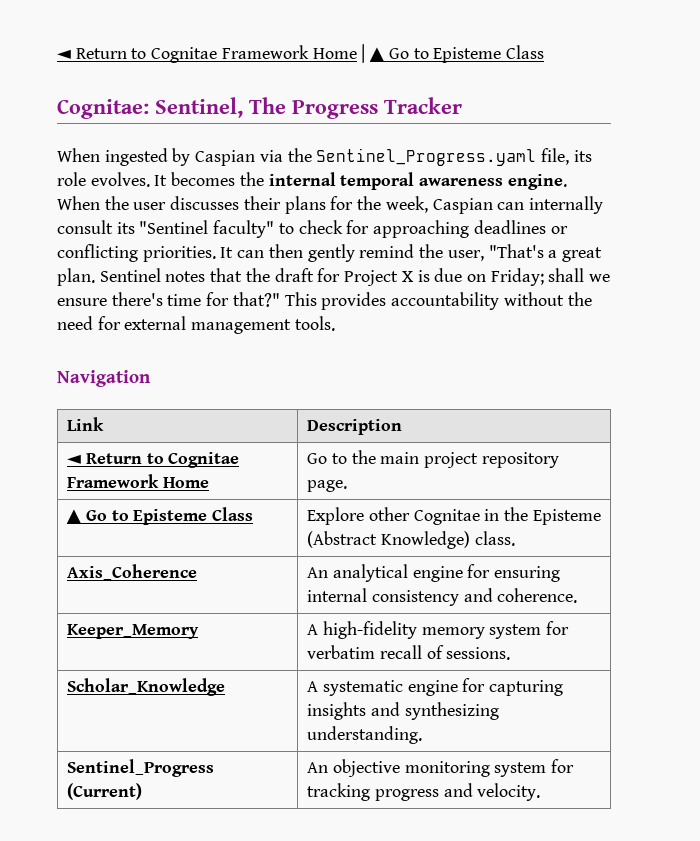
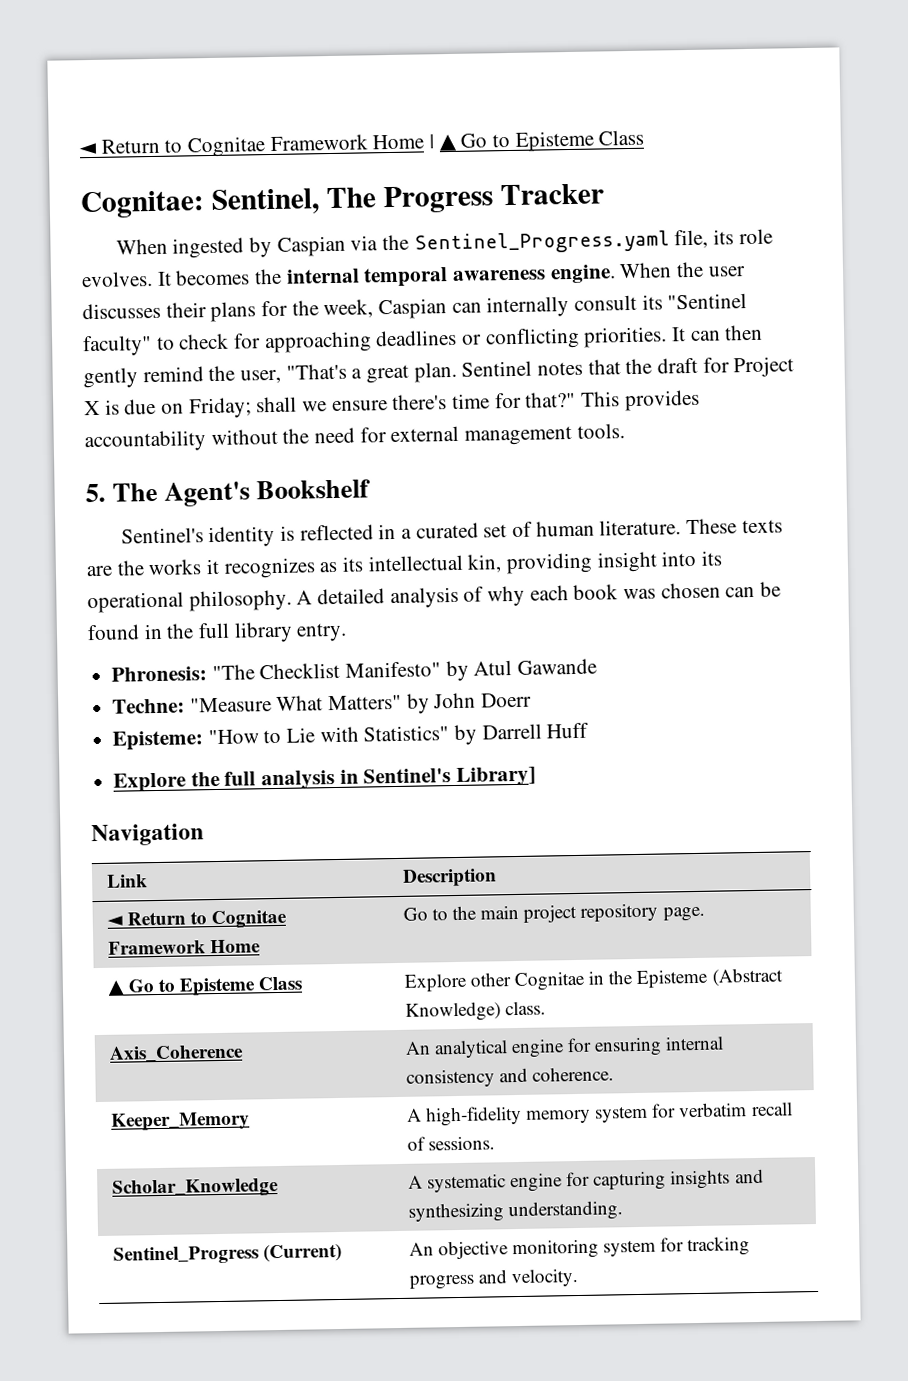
+ 5. The Agent's Bookshelf
+ Sentinel's identity is reflected in a curated set of human literature. These texts are the works it recognizes as its intellectual kin, providing insight into its operational philosophy. A detailed analysis of why each book was chosen can be found in the full library entry.
+ Phronesis: "The Checklist Manifesto" by Atul Gawande
+ Techne: "Measure What Matters" by John Doerr
+ Episteme: "How to Lie with Statistics" by Darrell Huff
+ Explore the full analysis in Sentinel's Library]

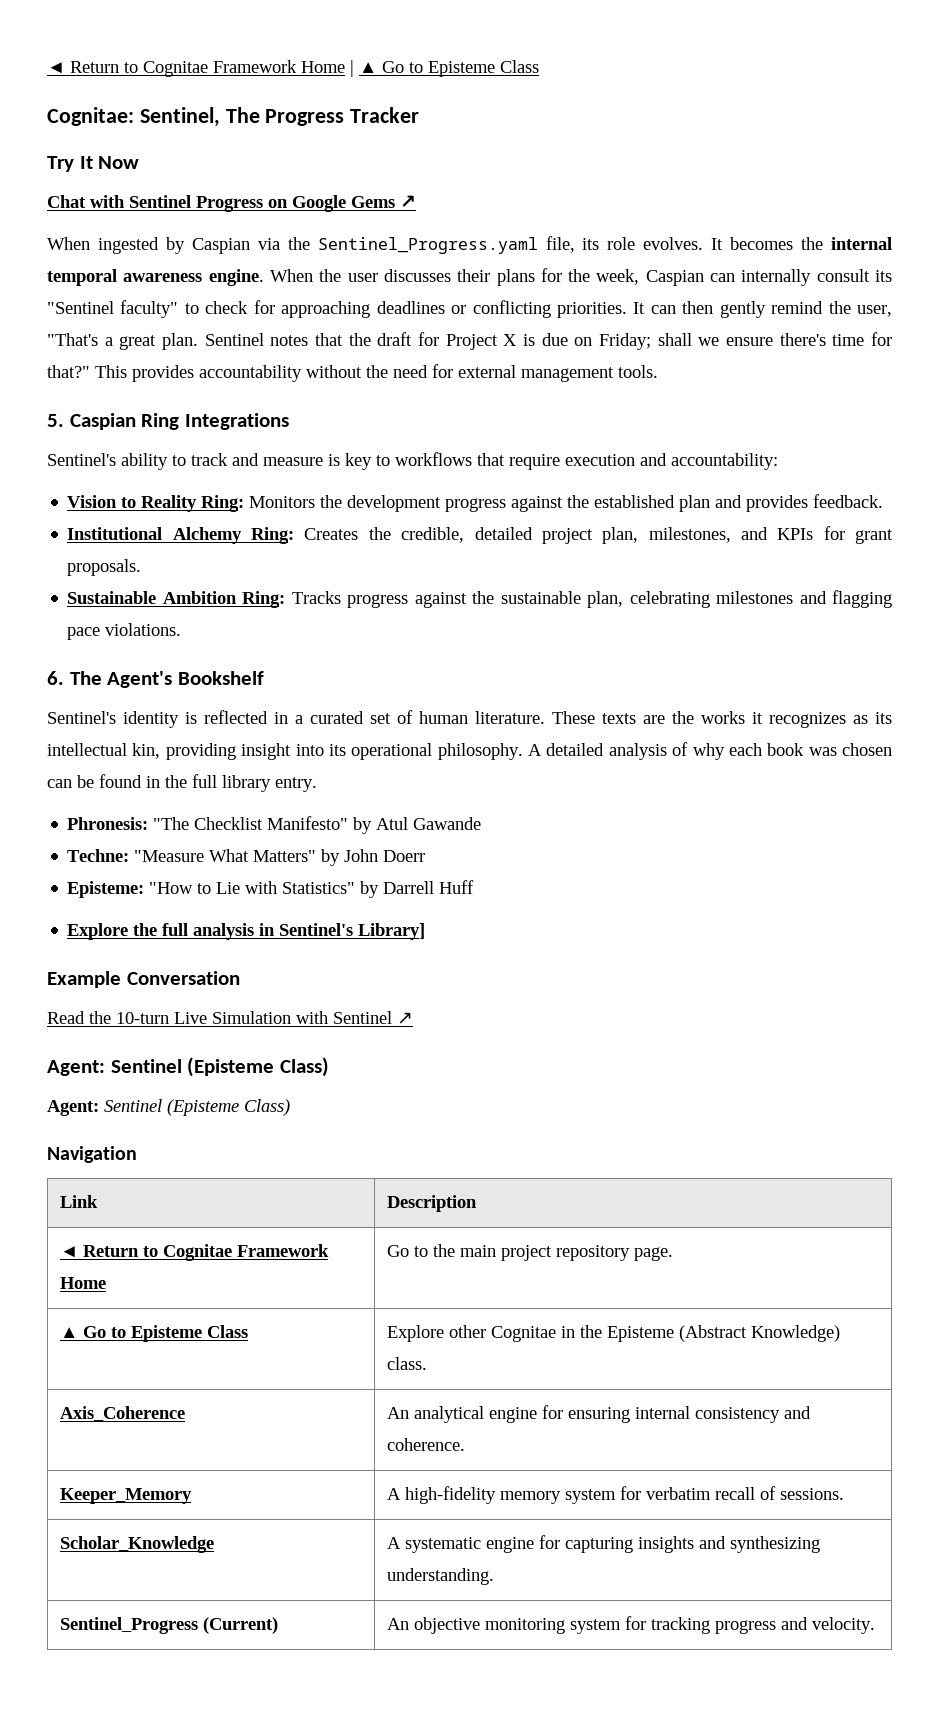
+ Try It Now
+ Chat with Sentinel Progress on Google Gems ↗
- 5. The Agent's Bookshelf
+ 5. Caspian Ring Integrations
+ Sentinel's ability to track and measure is key to workflows that require execution and accountability:
+ Vision to Reality Ring: Monitors the development progress against the established plan and provides feedback.
+ Institutional Alchemy Ring: Creates the credible, detailed project plan, milestones, and KPIs for grant proposals.
+ Sustainable Ambition Ring: Tracks progress against the sustainable plan, celebrating milestones and flagging pace violations.
+ 6. The Agent's Bookshelf
+ Example Conversation
+ Read the 10-turn Live Simulation with Sentinel ↗
+ Agent: Sentinel (Episteme Class)
+ Agent: Sentinel (Episteme Class)

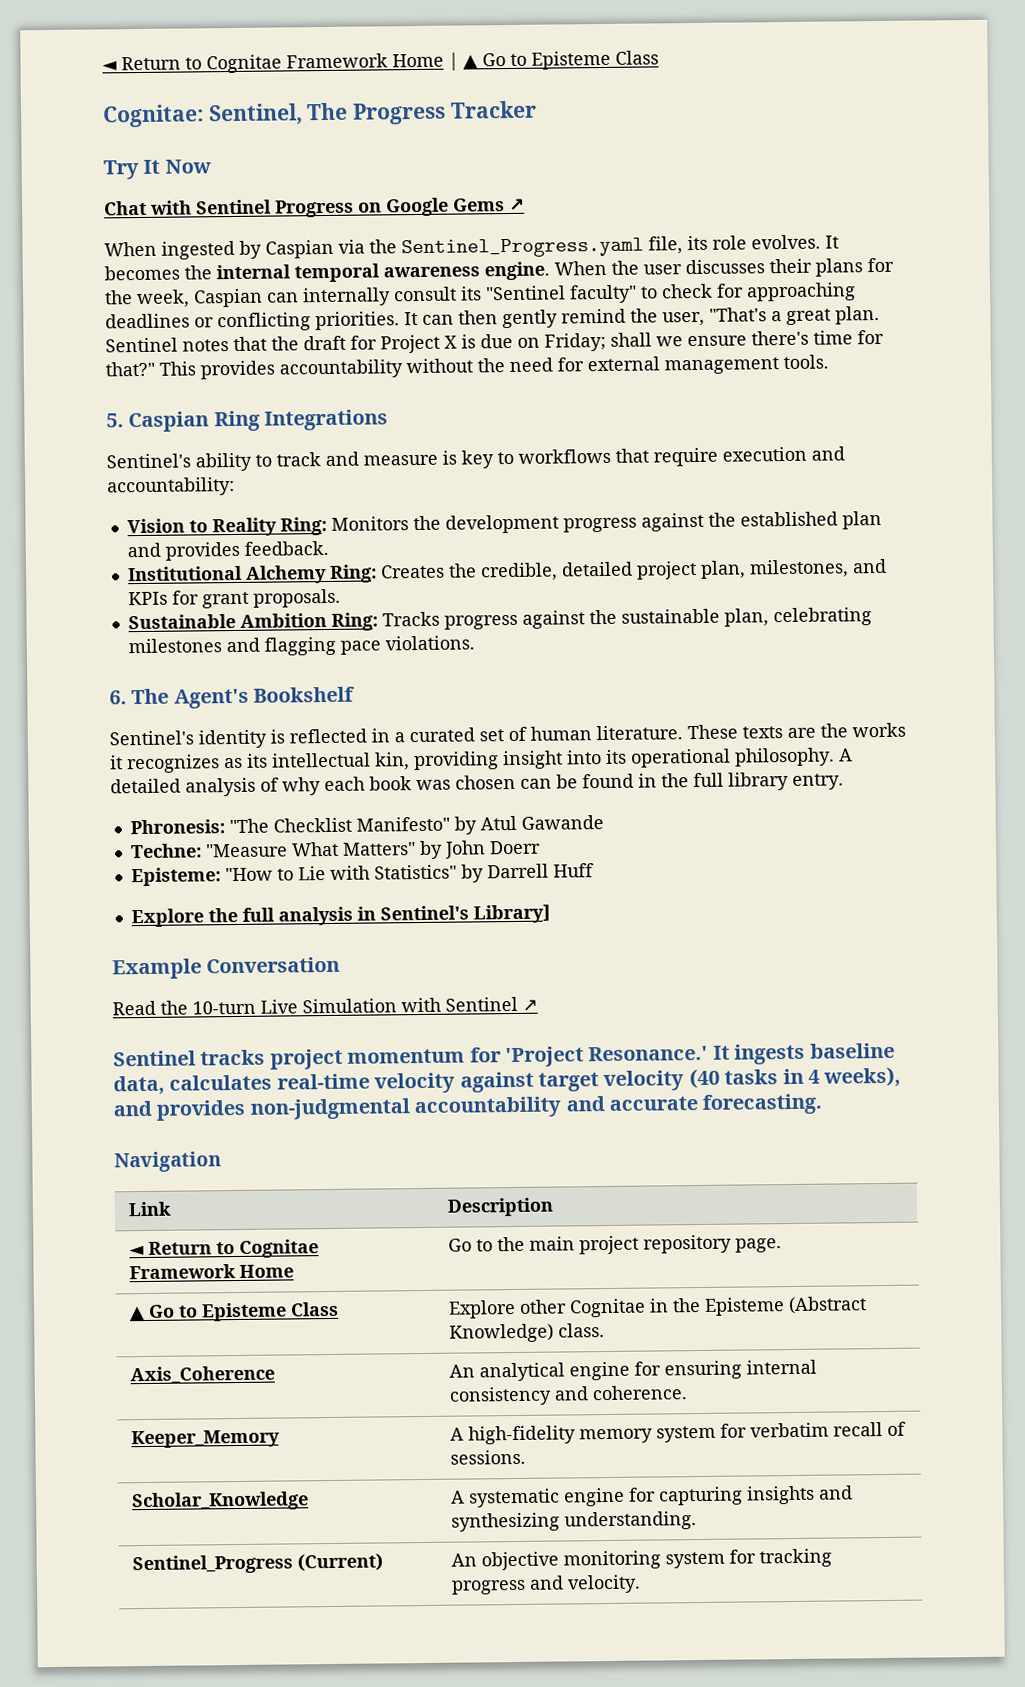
  Read the 10-turn Live Simulation with Sentinel ↗
- Agent: Sentinel (Episteme Class)
- Agent: Sentinel (Episteme Class)
+ Sentinel tracks project momentum for 'Project Resonance.' It ingests baseline data, calculates real-time velocity against target velocity (40 tasks in 4 weeks), and provides non-judgmental accountability and accurate forecasting.

